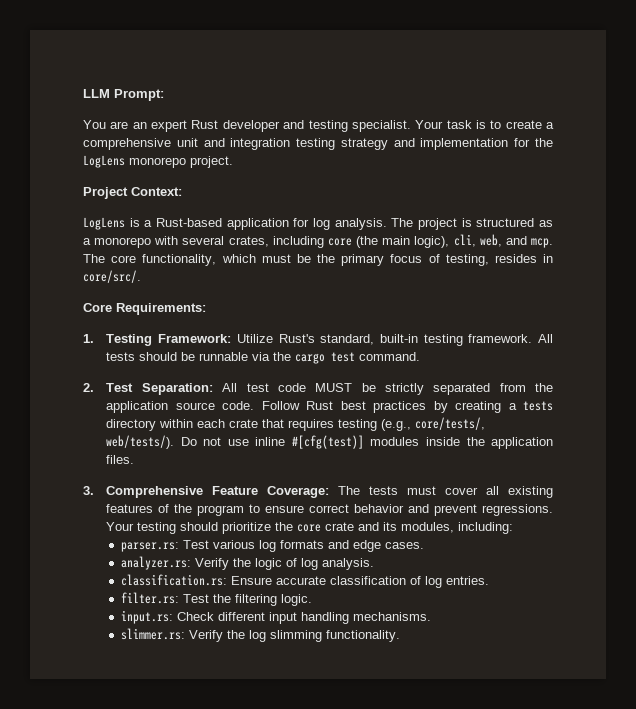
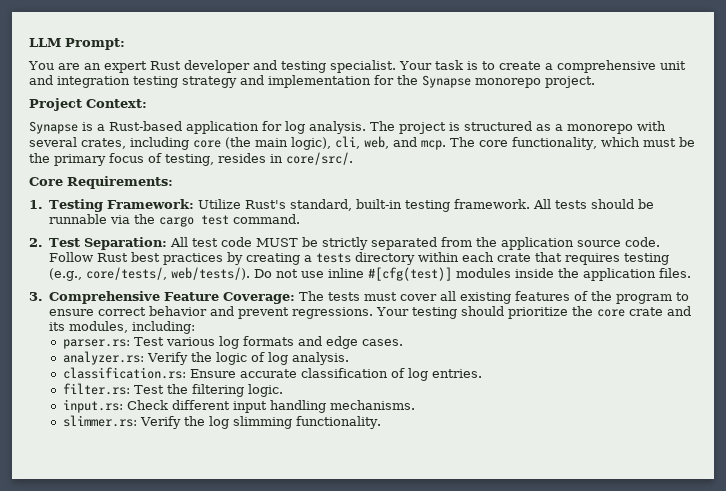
- Your task is to create a comprehensive unit and integration testing strategy and implementation for the LogLens monorepo project.
+ Your task is to create a comprehensive unit and integration testing strategy and implementation for the Synapse monorepo project.
- LogLens is a Rust-based application for log analysis.
+ Synapse is a Rust-based application for log analysis.

